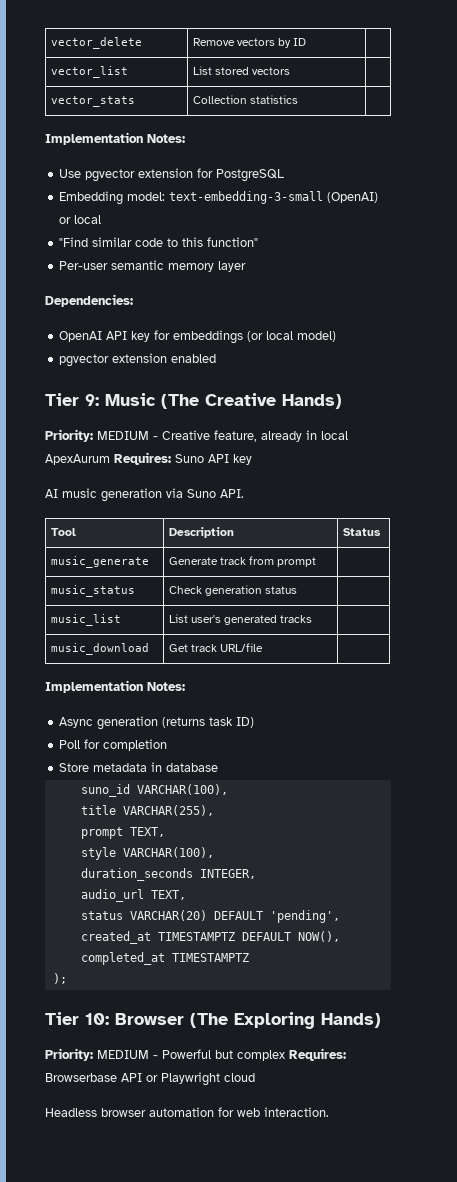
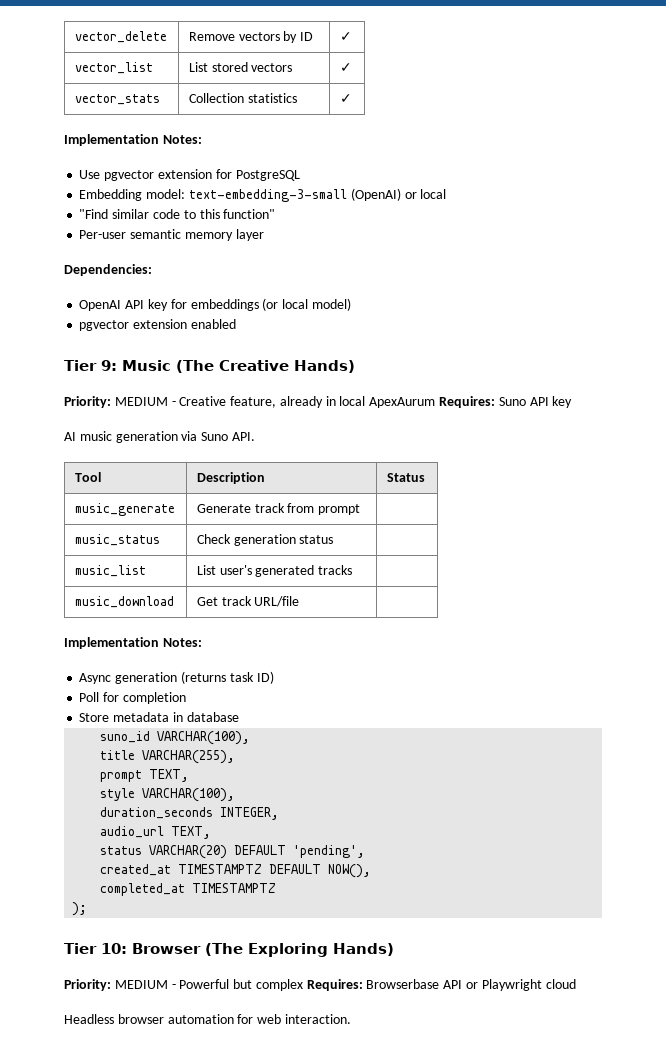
- vector_delete | Remove vectors by ID |
+ vector_delete | Remove vectors by ID | ✓
- vector_list | List stored vectors |
+ vector_list | List stored vectors | ✓
- vector_stats | Collection statistics |
+ vector_stats | Collection statistics | ✓

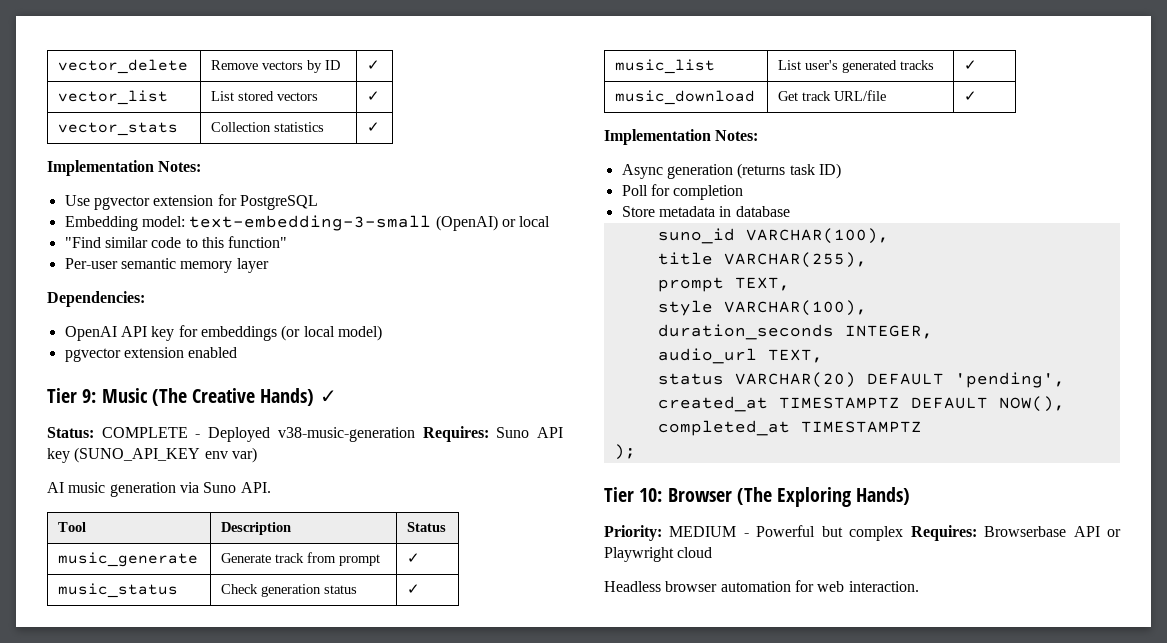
- Tier 9: Music (The Creative Hands)
- Priority: MEDIUM - Creative feature, already in local ApexAurum Requires: Suno API key
+ Tier 9: Music (The Creative Hands) ✓
+ Status: COMPLETE - Deployed v38-music-generation Requires: Suno API key (SUNO_API_KEY env var)
- music_generate | Generate track from prompt |
+ music_generate | Generate track from prompt | ✓
- music_status | Check generation status |
+ music_status | Check generation status | ✓
- music_list | List user's generated tracks |
+ music_list | List user's generated tracks | ✓
- music_download | Get track URL/file |
+ music_download | Get track URL/file | ✓

